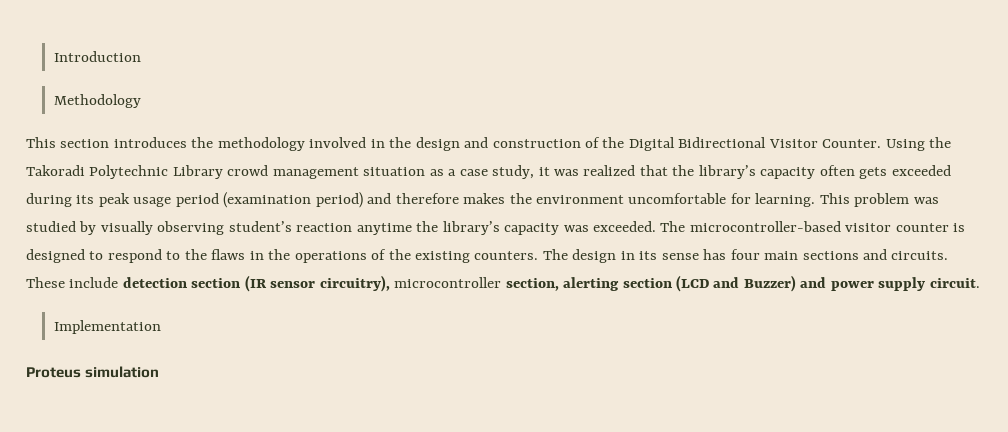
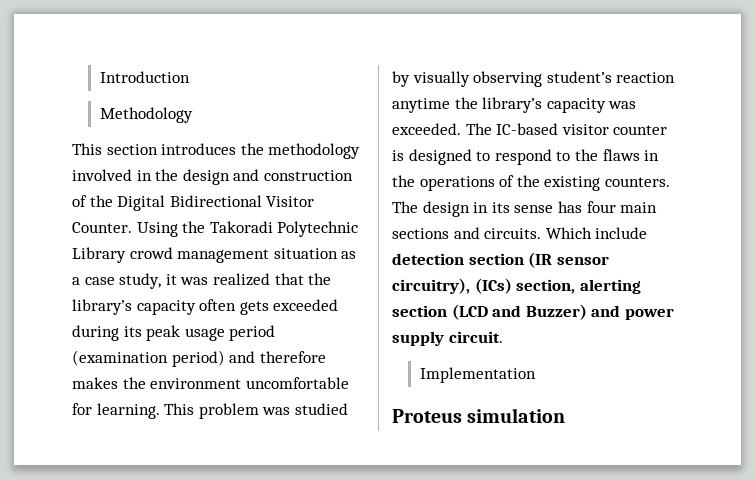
- The microcontroller-based visitor counter is designed to respond to the flaws in the operations of the existing counters.
+ The IC-based visitor counter is designed to respond to the flaws in the operations of the existing counters.
- These include detection section (IR sensor circuitry), microcontroller section, alerting section (LCD and Buzzer) and power supply circuit.
+ Which include detection section (IR sensor circuitry), (ICs) section, alerting section (LCD and Buzzer) and power supply circuit.

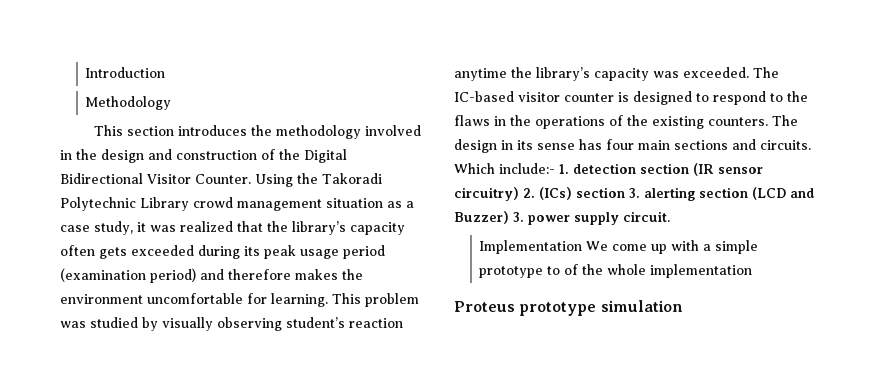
- Which include detection section (IR sensor circuitry), (ICs) section, alerting section (LCD and Buzzer) and power supply circuit.
+ Which include:- 1. detection section (IR sensor circuitry) 2. (ICs) section 3. alerting section (LCD and Buzzer) 3. power supply circuit.
- Implementation
+ Implementation We come up with a simple prototype to of the whole implementation
- Proteus simulation
+ Proteus prototype simulation

